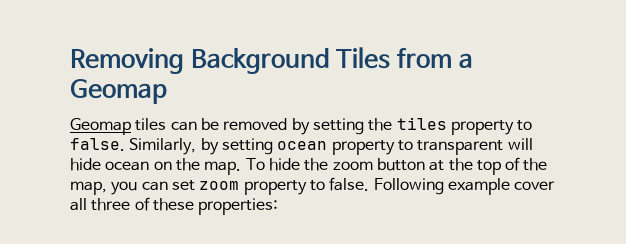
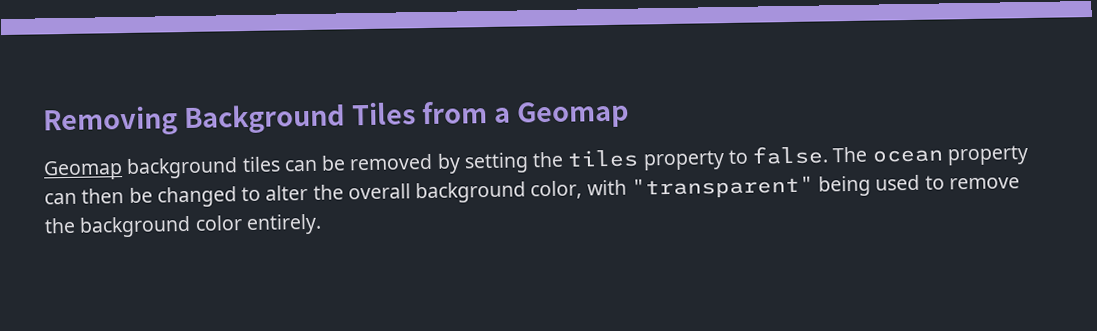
- Geomap tiles can be removed by setting the tiles property to false.
+ Geomap background tiles can be removed by setting the tiles property to false.
- Similarly, by setting ocean property to transparent will hide ocean on the map. To hide the zoom button at the top of the map, you can set zoom property to false. Following example cover all three of these properties:
+ The ocean property can then be changed to alter the overall background color, with "transparent" being used to remove the background color entirely.

